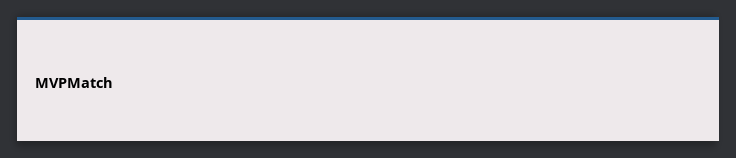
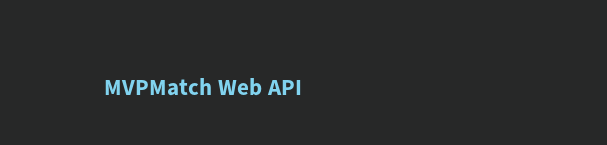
- MVPMatch
+ MVPMatch Web API

